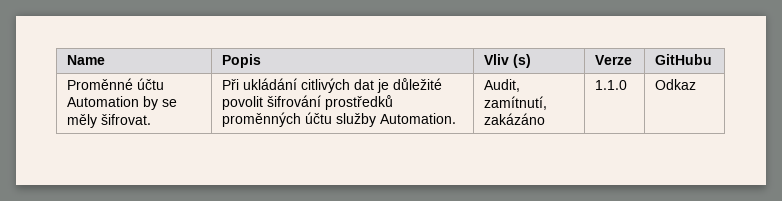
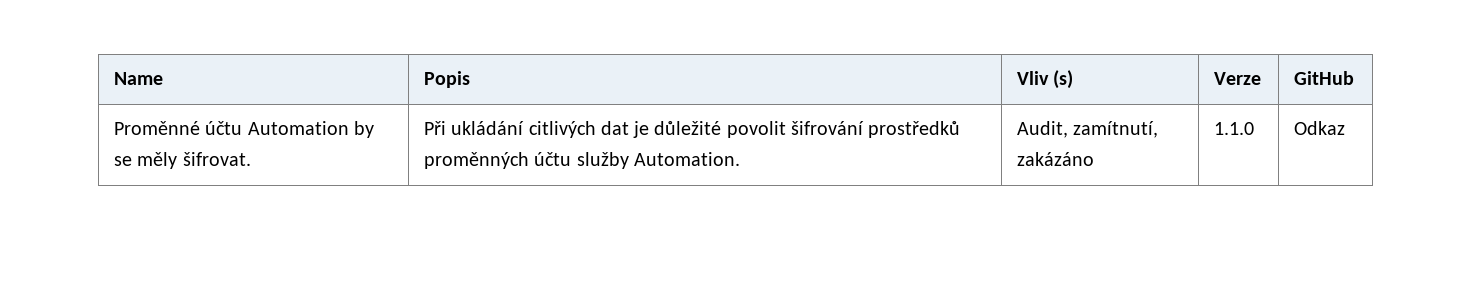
- Name | Popis | Vliv (s) | Verze | GitHubu
+ Name | Popis | Vliv (s) | Verze | GitHub

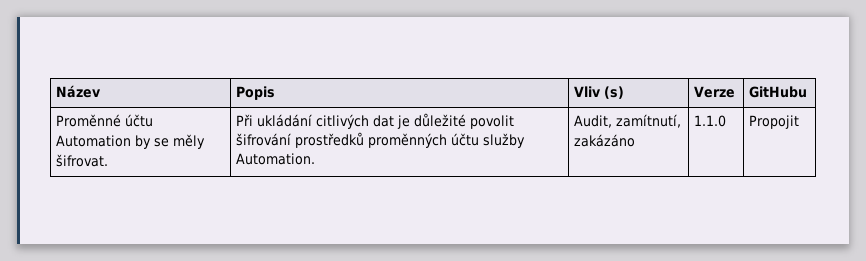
- Name | Popis | Vliv (s) | Verze | GitHub
+ Název | Popis | Vliv (s) | Verze | GitHubu
- Proměnné účtu Automation by se měly šifrovat. | Při ukládání citlivých dat je důležité povolit šifrování prostředků proměnných účtu služby Automation. | Audit, zamítnutí, zakázáno | 1.1.0 | Odkaz
+ Proměnné účtu Automation by se měly šifrovat. | Při ukládání citlivých dat je důležité povolit šifrování prostředků proměnných účtu služby Automation. | Audit, zamítnutí, zakázáno | 1.1.0 | Propojit

